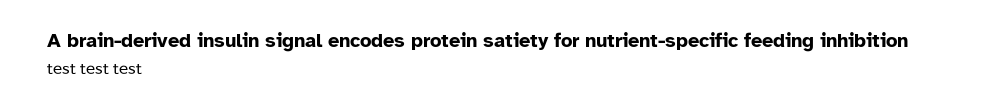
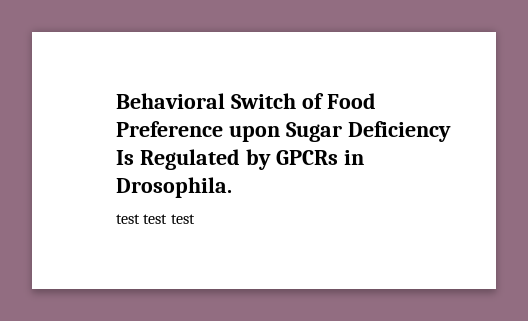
- A brain-derived insulin signal encodes protein satiety for nutrient-specific feeding inhibition
+ Behavioral Switch of Food Preference upon Sugar Deficiency Is Regulated by GPCRs in Drosophila.

